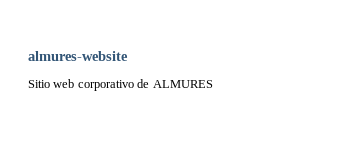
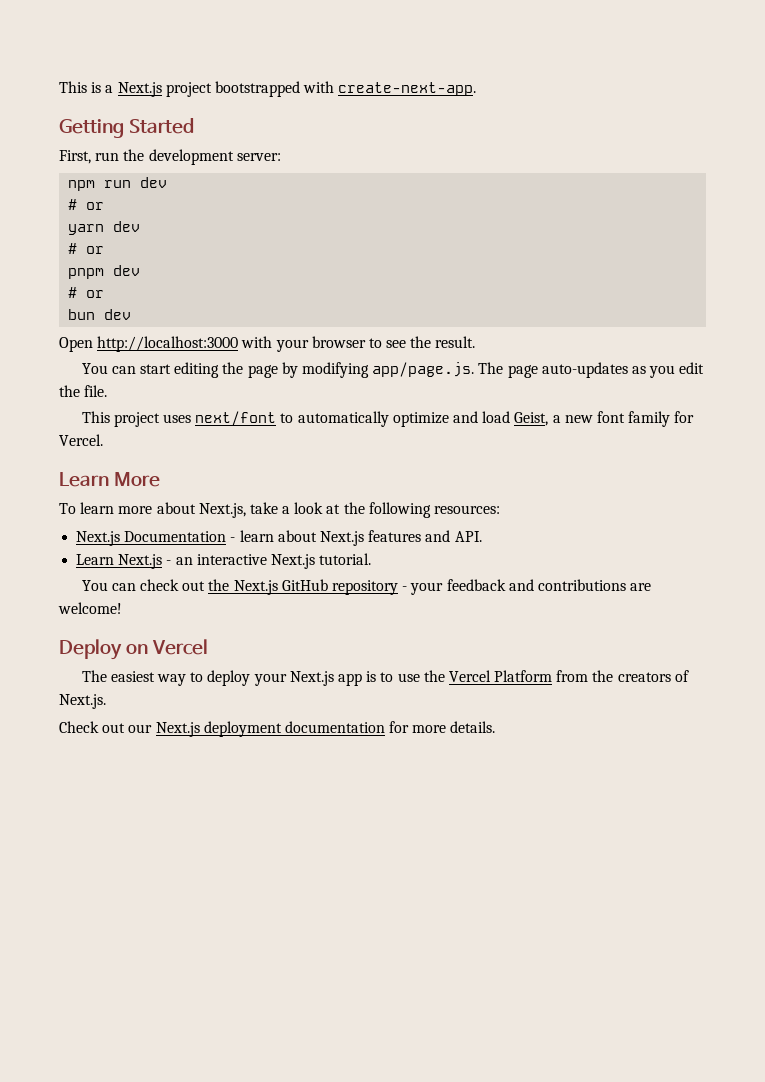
- almures-website
- Sitio web corporativo de ALMURES
+ This is a Next.js project bootstrapped with create-next-app.
+ Getting Started
+ First, run the development server:
+ npm run dev
+ # or
+ yarn dev
+ # or
+ pnpm dev
+ # or
+ bun dev
+ Open http://localhost:3000 with your browser to see the result.
+ You can start editing the page by modifying app/page.js. The page auto-updates as you edit the file.
+ This project uses next/font to automatically optimize and load Geist, a new font family for Vercel.
+ Learn More
+ To learn more about Next.js, take a look at the following resources:
+ Next.js Documentation - learn about Next.js features and API.
+ Learn Next.js - an interactive Next.js tutorial.
+ You can check out the Next.js GitHub repository - your feedback and contributions are welcome!
+ Deploy on Vercel
+ The easiest way to deploy your Next.js app is to use the Vercel Platform from the creators of Next.js.
+ Check out our Next.js deployment documentation for more details.

